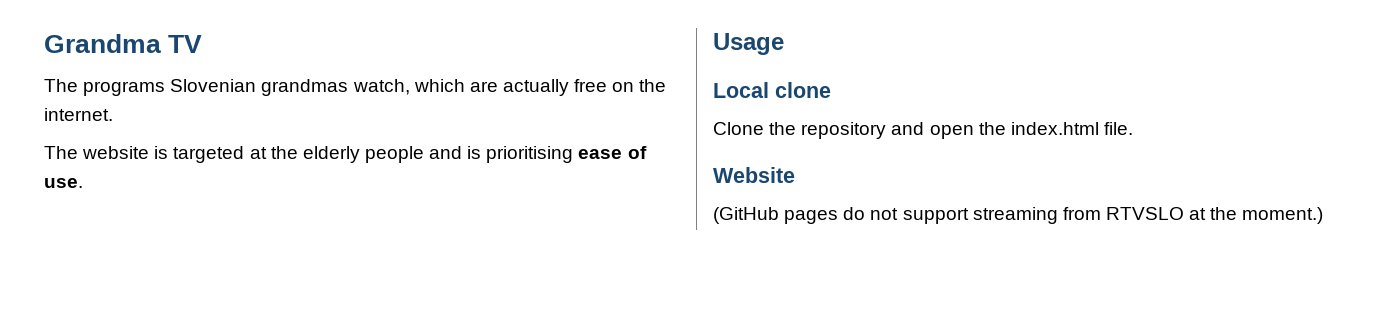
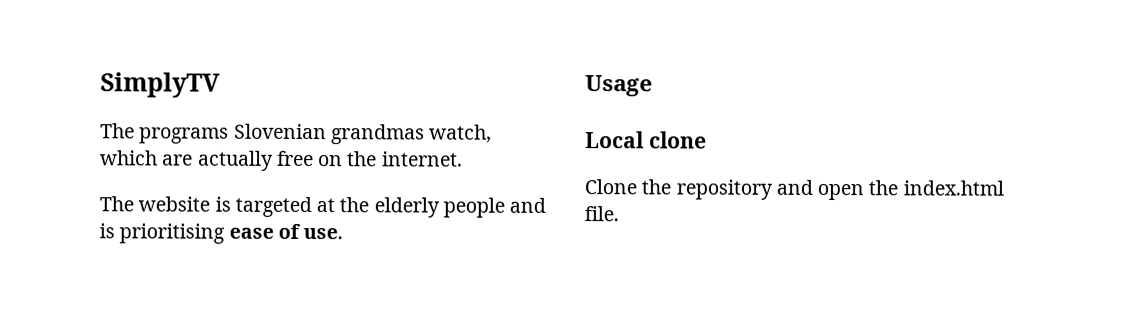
- Grandma TV
+ SimplyTV
- Website
- (GitHub pages do not support streaming from RTVSLO at the moment.)

